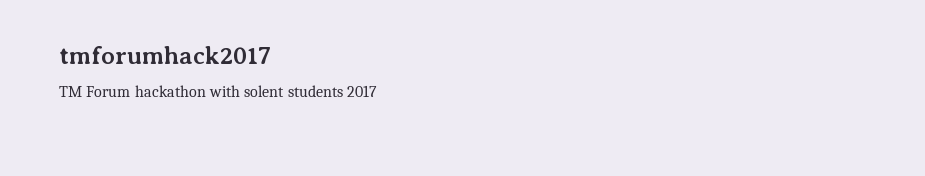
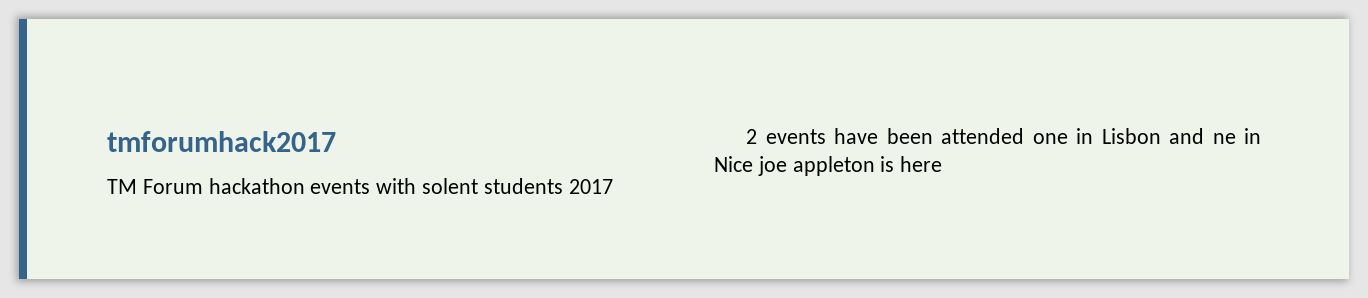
- TM Forum hackathon with solent students 2017
+ TM Forum hackathon events with solent students 2017
+ 2 events have been attended one in Lisbon and ne in Nice joe appleton is here

